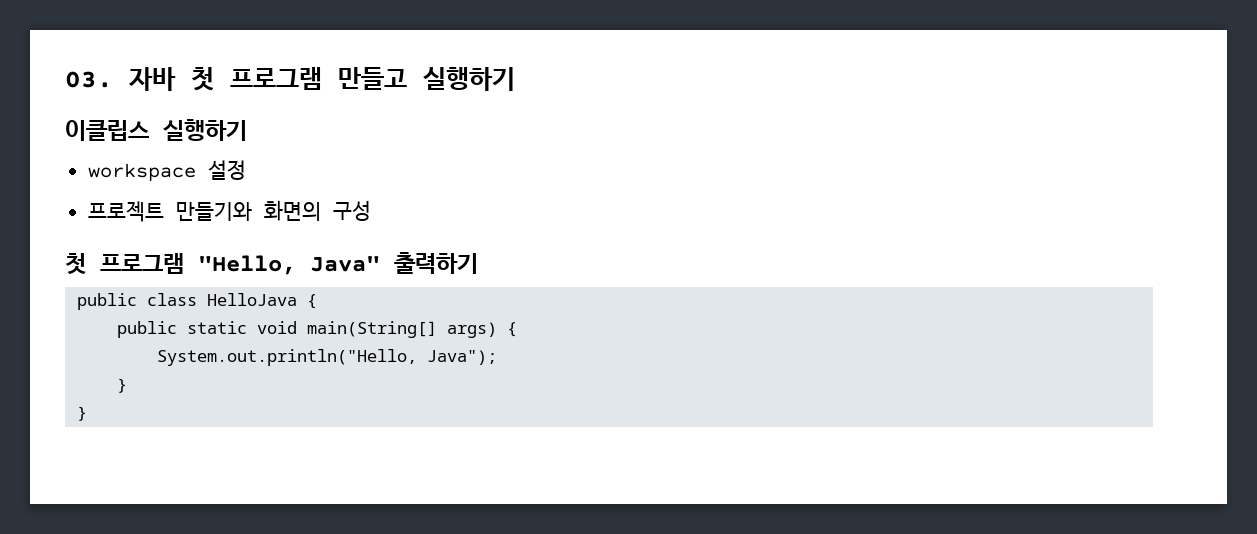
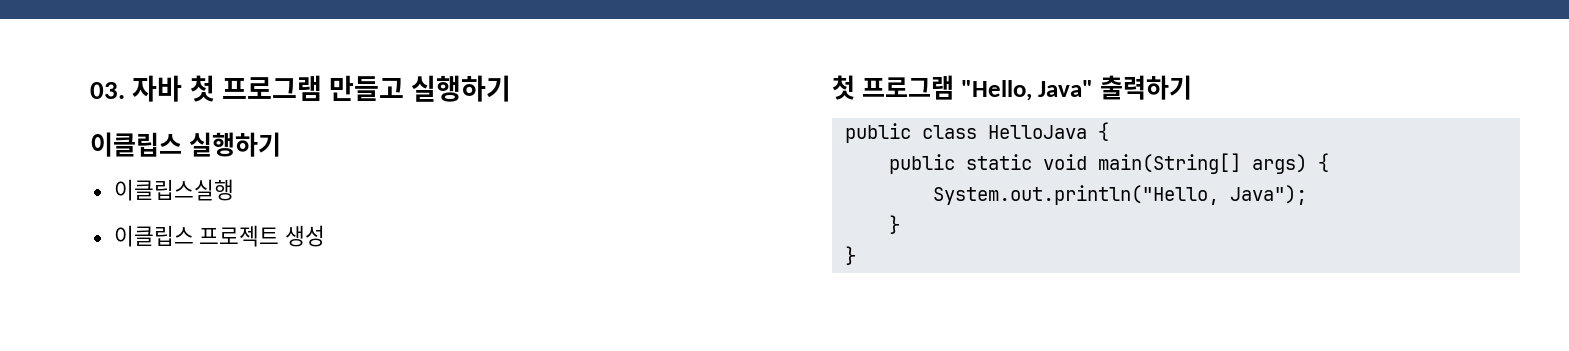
- workspace 설정
- 프로젝트 만들기와 화면의 구성
+ 이클립스실행
+ 이클립스 프로젝트 생성

